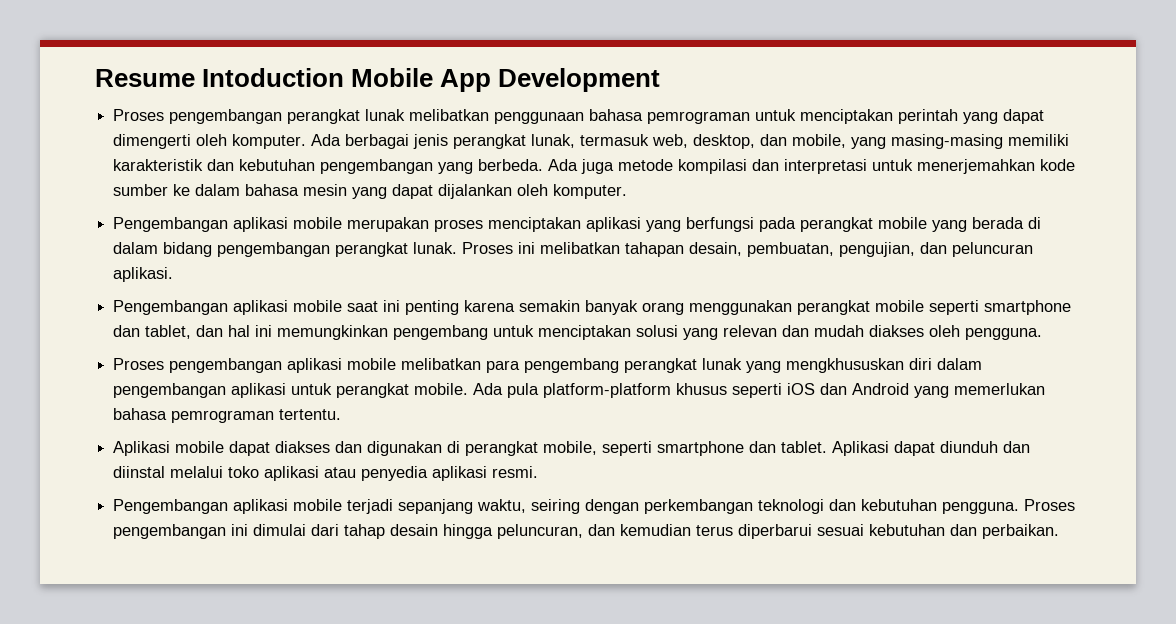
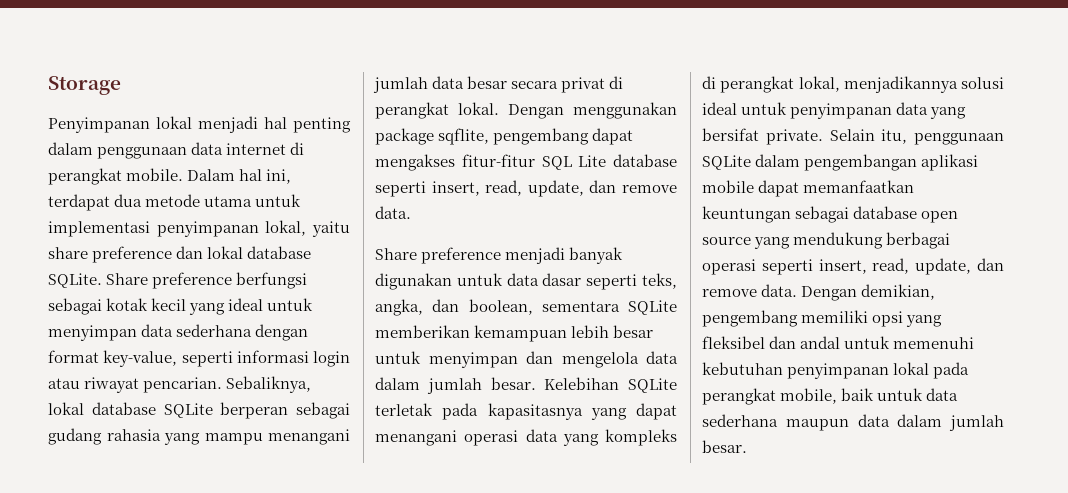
- Resume Intoduction Mobile App Development
- Proses pengembangan perangkat lunak melibatkan penggunaan bahasa pemrograman untuk menciptakan perintah yang dapat dimengerti oleh komputer. Ada berbagai jenis perangkat lunak, termasuk web, desktop, dan mobile, yang masing-masing memiliki karakteristik dan kebutuhan pengembangan yang berbeda. Ada juga metode kompilasi dan interpretasi untuk menerjemahkan kode sumber ke dalam bahasa mesin yang dapat dijalankan oleh komputer.
- Pengembangan aplikasi mobile merupakan proses menciptakan aplikasi yang berfungsi pada perangkat mobile yang berada di dalam bidang pengembangan perangkat lunak. Proses ini melibatkan tahapan desain, pembuatan, pengujian, dan peluncuran aplikasi.
- Pengembangan aplikasi mobile saat ini penting karena semakin banyak orang menggunakan perangkat mobile seperti smartphone dan tablet, dan hal ini memungkinkan pengembang untuk menciptakan solusi yang relevan dan mudah diakses oleh pengguna.
- Proses pengembangan aplikasi mobile melibatkan para pengembang perangkat lunak yang mengkhususkan diri dalam pengembangan aplikasi untuk perangkat mobile. Ada pula platform-platform khusus seperti iOS dan Android yang memerlukan bahasa pemrograman tertentu.
- Aplikasi mobile dapat diakses dan digunakan di perangkat mobile, seperti smartphone dan tablet. Aplikasi dapat diunduh dan diinstal melalui toko aplikasi atau penyedia aplikasi resmi.
- Pengembangan aplikasi mobile terjadi sepanjang waktu, seiring dengan perkembangan teknologi dan kebutuhan pengguna. Proses pengembangan ini dimulai dari tahap desain hingga peluncuran, dan kemudian terus diperbarui sesuai kebutuhan dan perbaikan.
+ Storage
+ Penyimpanan lokal menjadi hal penting dalam penggunaan data internet di perangkat mobile. Dalam hal ini, terdapat dua metode utama untuk implementasi penyimpanan lokal, yaitu share preference dan lokal database SQLite. Share preference berfungsi sebagai kotak kecil yang ideal untuk menyimpan data sederhana dengan format key-value, seperti informasi login atau riwayat pencarian. Sebaliknya, lokal database SQLite berperan sebagai gudang rahasia yang mampu menangani jumlah data besar secara privat di perangkat lokal. Dengan menggunakan package sqflite, pengembang dapat mengakses fitur-fitur SQL Lite database seperti insert, read, update, dan remove data.
+ Share preference menjadi banyak digunakan untuk data dasar seperti teks, angka, dan boolean, sementara SQLite memberikan kemampuan lebih besar untuk menyimpan dan mengelola data dalam jumlah besar. Kelebihan SQLite terletak pada kapasitasnya yang dapat menangani operasi data yang kompleks di perangkat lokal, menjadikannya solusi ideal untuk penyimpanan data yang bersifat private. Selain itu, penggunaan SQLite dalam pengembangan aplikasi mobile dapat memanfaatkan keuntungan sebagai database open source yang mendukung berbagai operasi seperti insert, read, update, dan remove data. Dengan demikian, pengembang memiliki opsi yang fleksibel dan andal untuk memenuhi kebutuhan penyimpanan lokal pada perangkat mobile, baik untuk data sederhana maupun data dalam jumlah besar.

